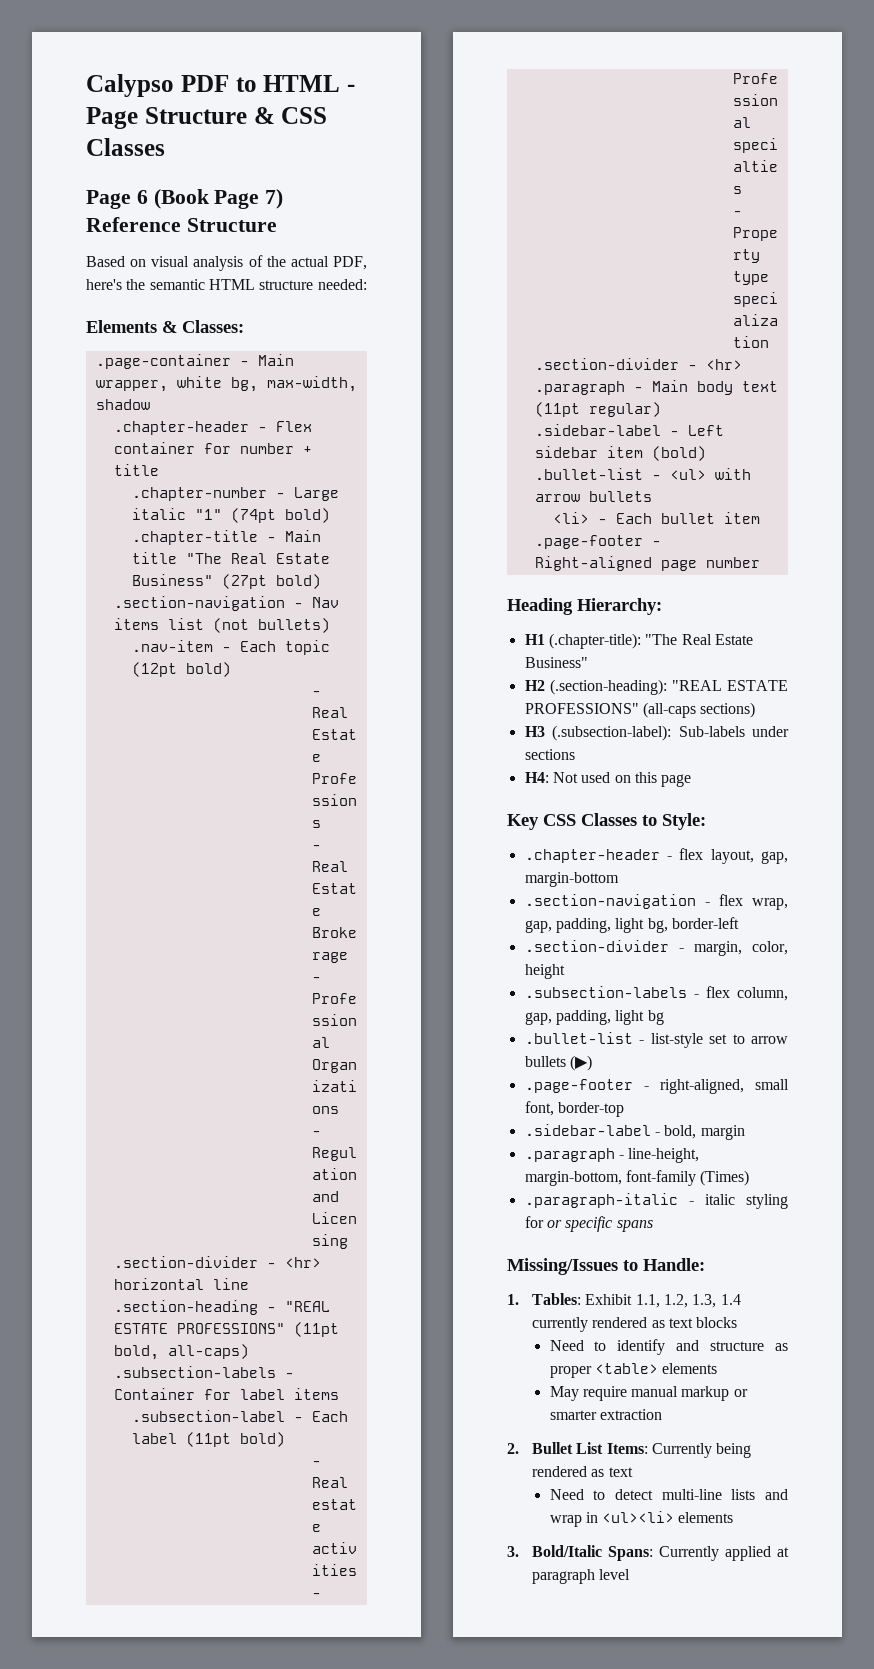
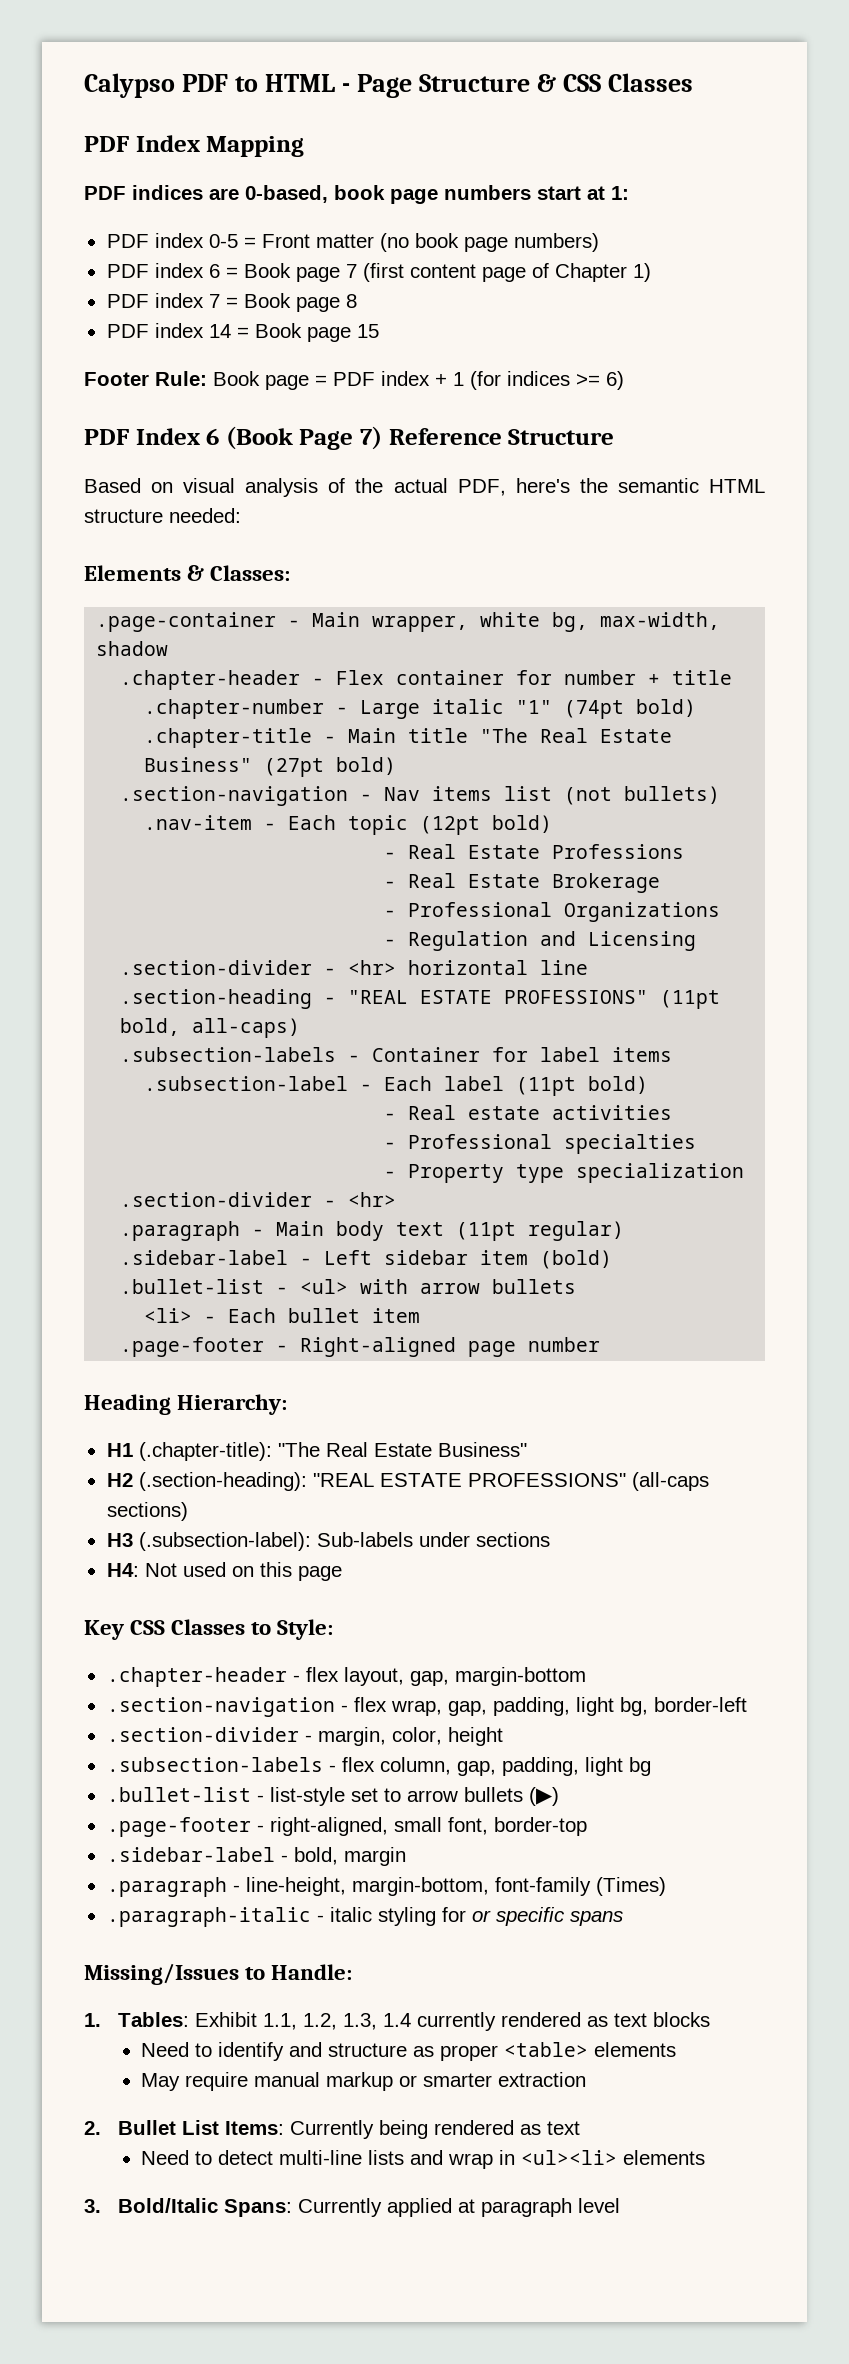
- Page 6 (Book Page 7) Reference Structure
+ PDF Index Mapping
+ PDF indices are 0-based, book page numbers start at 1:
+ PDF index 0-5 = Front matter (no book page numbers)
+ PDF index 6 = Book page 7 (first content page of Chapter 1)
+ PDF index 7 = Book page 8
+ PDF index 14 = Book page 15
+ Footer Rule: Book page = PDF index + 1 (for indices >= 6)
+ PDF Index 6 (Book Page 7) Reference Structure

